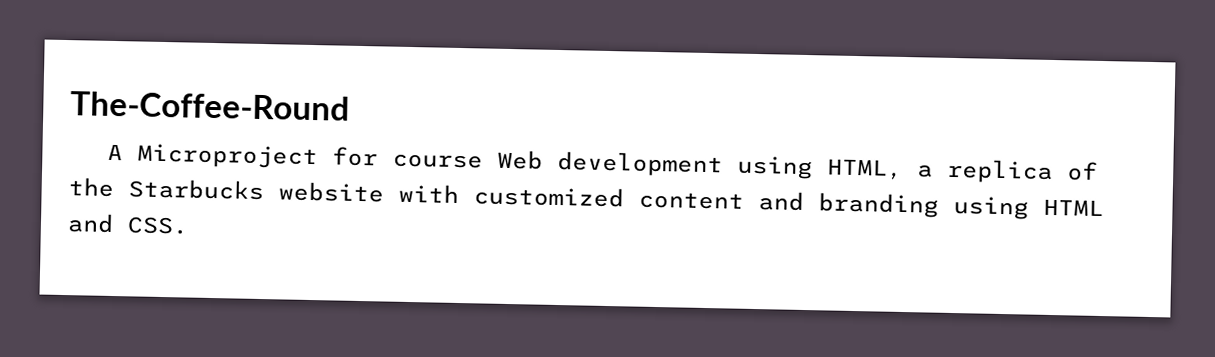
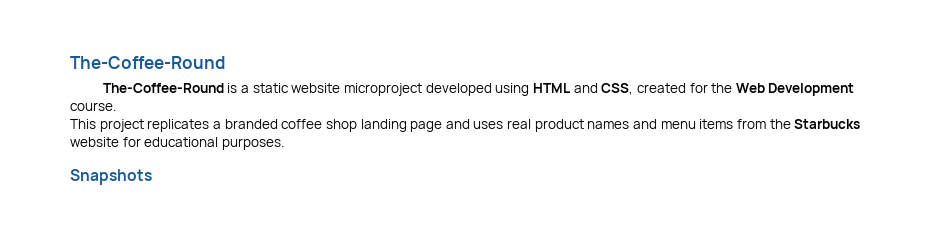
- A Microproject for course Web development using HTML, a replica of the Starbucks website with customized content and branding using HTML and CSS.
+ The-Coffee-Round is a static website microproject developed using HTML and CSS, created for the Web Development course.
+ This project replicates a branded coffee shop landing page and uses real product names and menu items from the Starbucks website for educational purposes.
+ Snapshots

